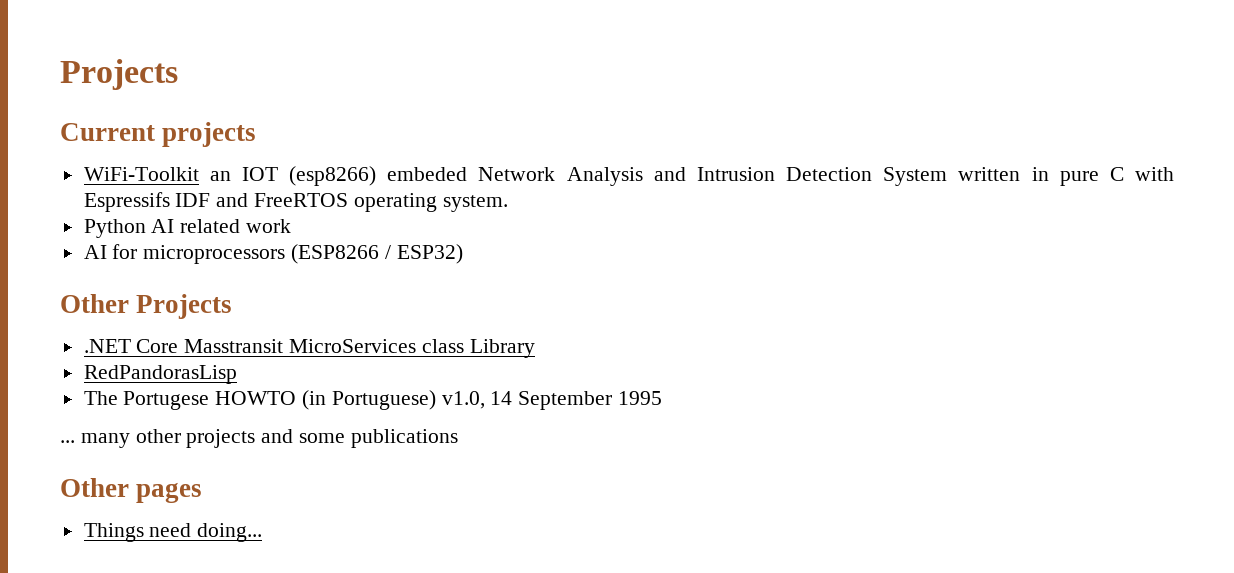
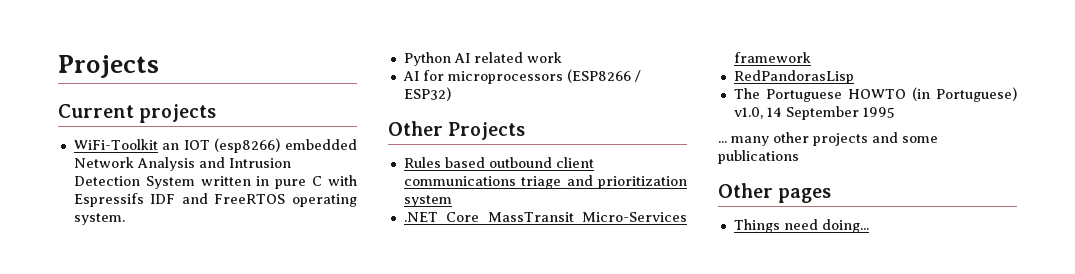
- WiFi-Toolkit an IOT (esp8266) embeded Network Analysis and Intrusion Detection System written in pure C with Espressifs IDF and FreeRTOS operating system.
+ WiFi-Toolkit an IOT (esp8266) embedded Network Analysis and Intrusion Detection System written in pure C with Espressifs IDF and FreeRTOS operating system.
- .NET Core Masstransit MicroServices class Library
+ Rules based outbound client communications triage and prioritization system
+ .NET Core MassTransit Micro-Services framework
- The Portugese HOWTO (in Portuguese) v1.0, 14 September 1995
+ The Portuguese HOWTO (in Portuguese) v1.0, 14 September 1995

